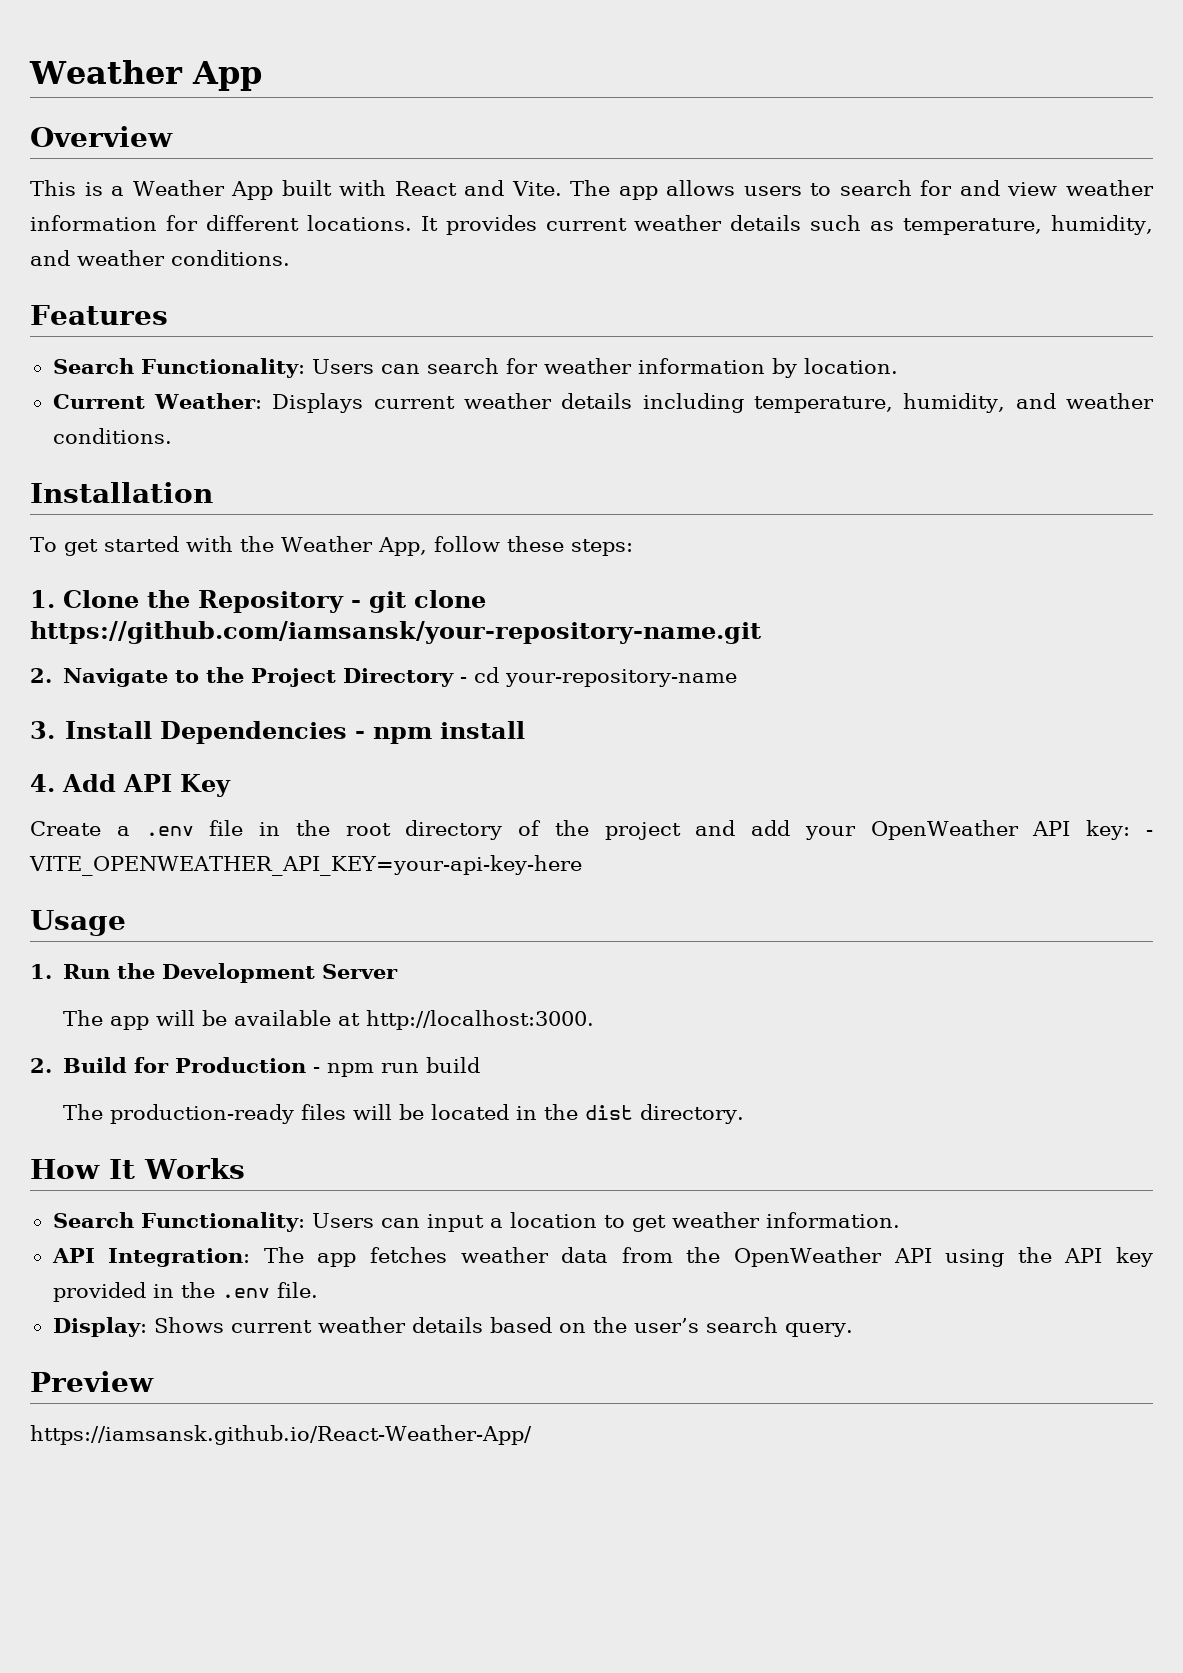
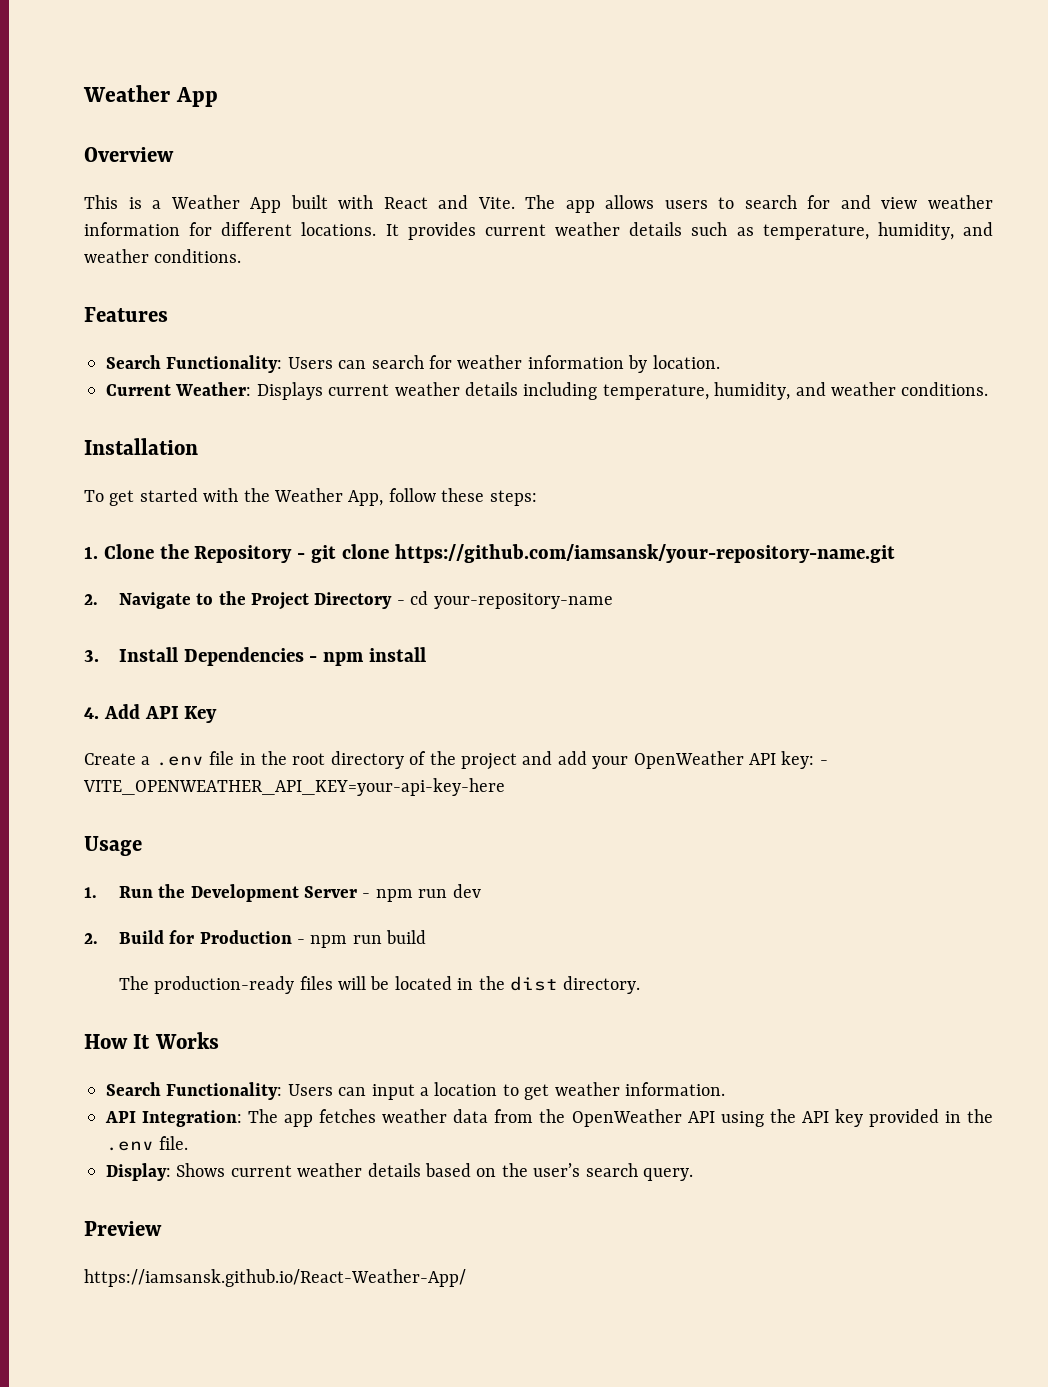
- 1. Run the Development Server
- The app will be available at http://localhost:3000.
+ 1. Run the Development Server - npm run dev

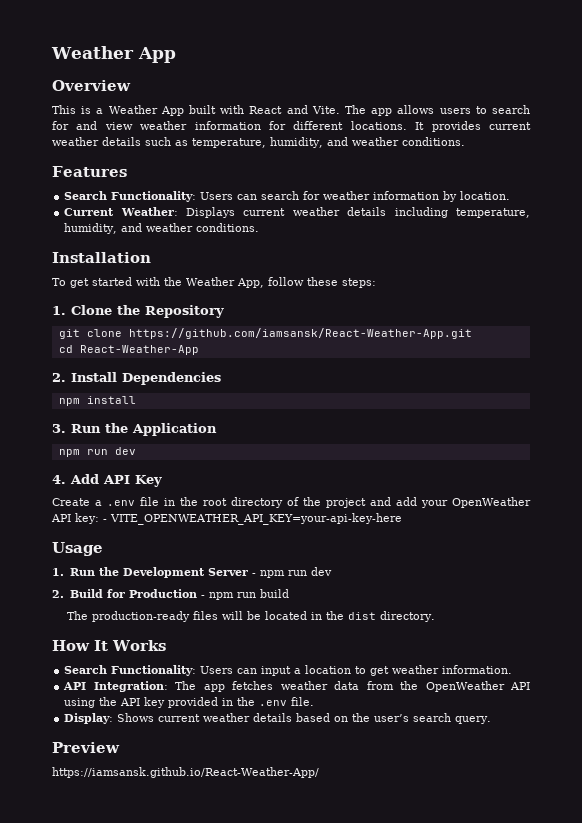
- 1. Clone the Repository - git clone https://github.com/iamsansk/your-repository-name.git
- 2. Navigate to the Project Directory - cd your-repository-name
- 3. Install Dependencies - npm install
+ 1. Clone the Repository
+ git clone https://github.com/iamsansk/React-Weather-App.git
+ cd React-Weather-App
+ 2. Install Dependencies
+ npm install
+ 3. Run the Application
+ npm run dev

